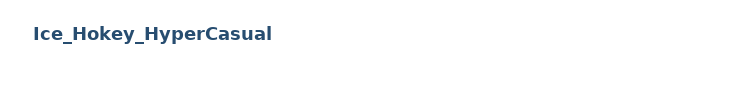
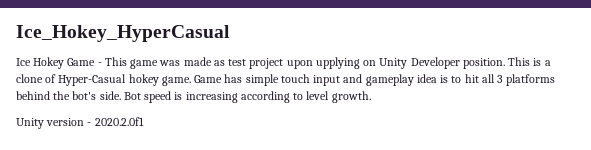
+ Ice Hokey Game - This game was made as test project upon upplying on Unity Developer position. This is a clone of Hyper-Casual hokey game. Game has simple touch input and gameplay idea is to hit all 3 platforms behind the bot's side. Bot speed is increasing according to level growth.
+ Unity version - 2020.2.0f1

